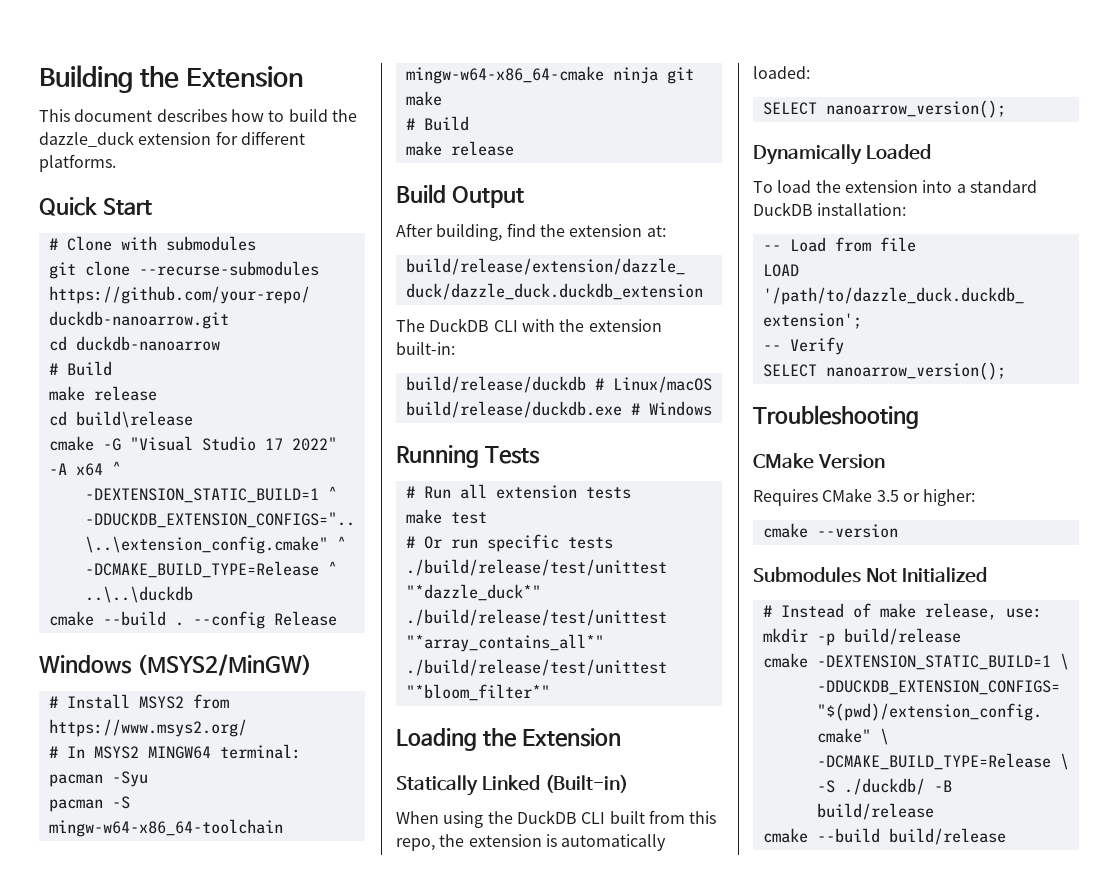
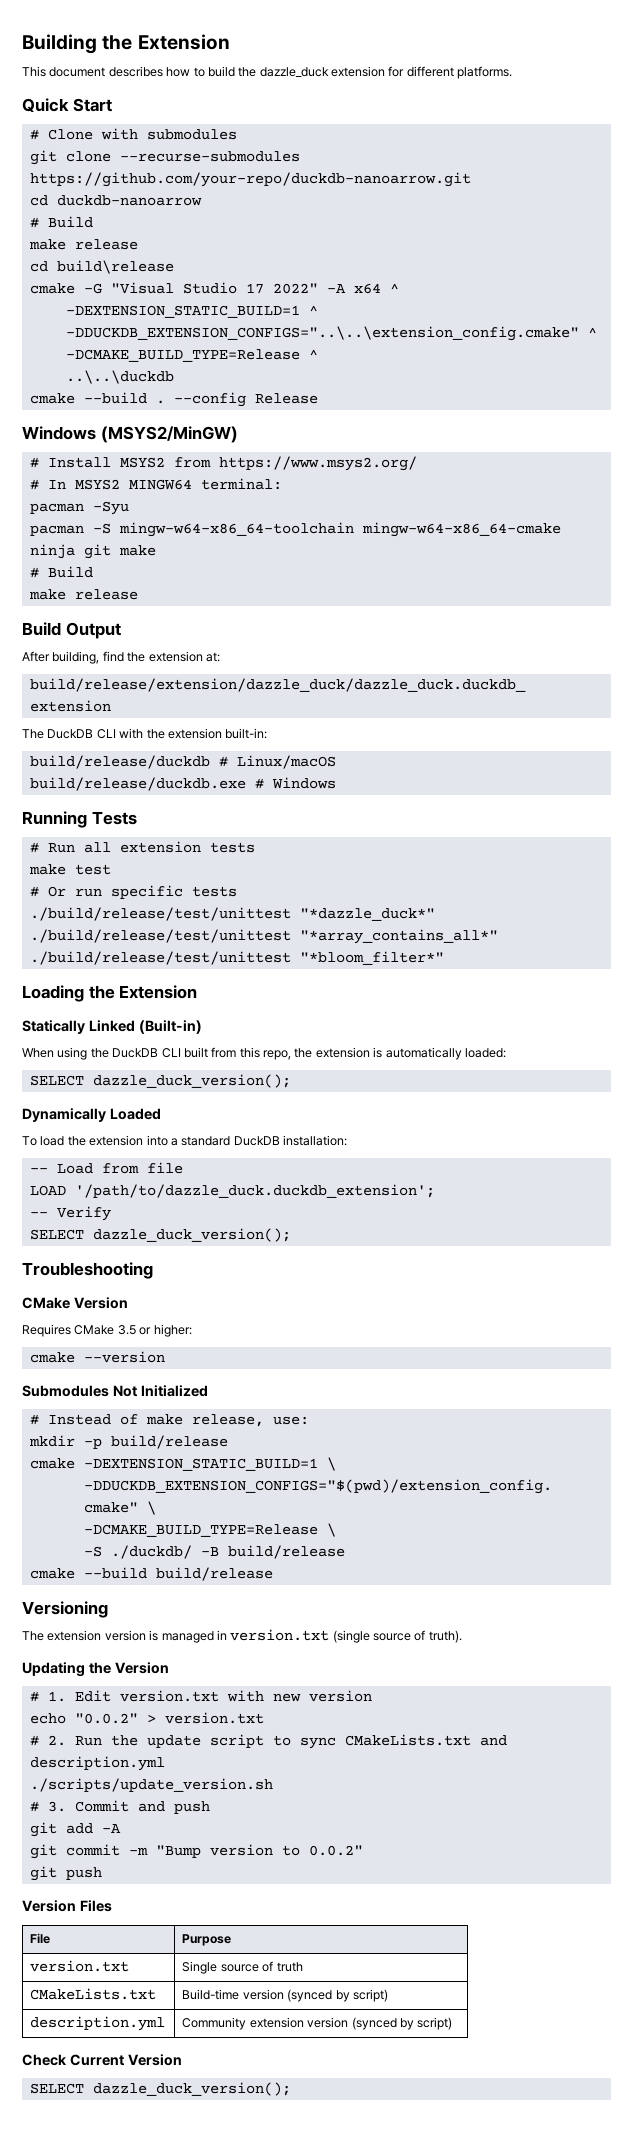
  When using the DuckDB CLI built from this repo, the extension is automatically loaded:
- SELECT nanoarrow_version();
+ SELECT dazzle_duck_version();
  -- Verify
- SELECT nanoarrow_version();
+ SELECT dazzle_duck_version();
+ Versioning
+ The extension version is managed in version.txt (single source of truth).
+ Updating the Version
+ # 1. Edit version.txt with new version
+ echo "0.0.2" > version.txt
+ # 2. Run the update script to sync CMakeLists.txt and description.yml
+ ./scripts/update_version.sh
+ # 3. Commit and push
+ git add -A
+ git commit -m "Bump version to 0.0.2"
+ git push
+ Version Files
+ File | Purpose
+ version.txt | Single source of truth
+ CMakeLists.txt | Build-time version (synced by script)
+ description.yml | Community extension version (synced by script)
+ Check Current Version
+ SELECT dazzle_duck_version();

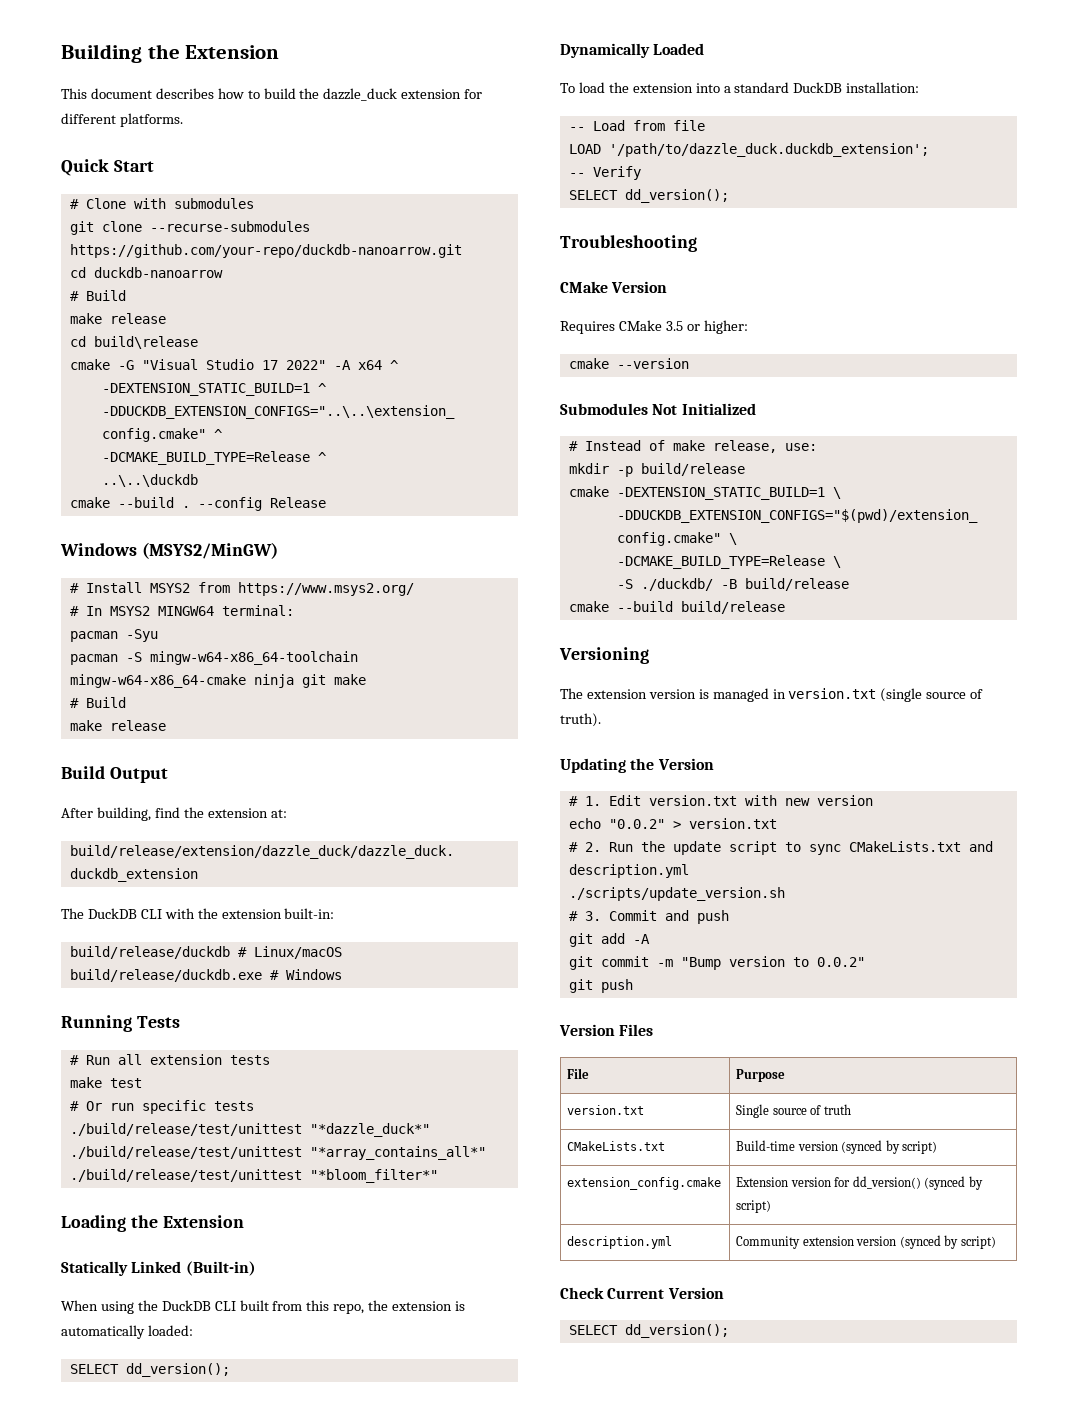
  When using the DuckDB CLI built from this repo, the extension is automatically loaded:
- SELECT dazzle_duck_version();
+ SELECT dd_version();
  -- Verify
- SELECT dazzle_duck_version();
+ SELECT dd_version();
+ extension_config.cmake | Extension version for dd_version() (synced by script)
  Check Current Version
- SELECT dazzle_duck_version();
+ SELECT dd_version();

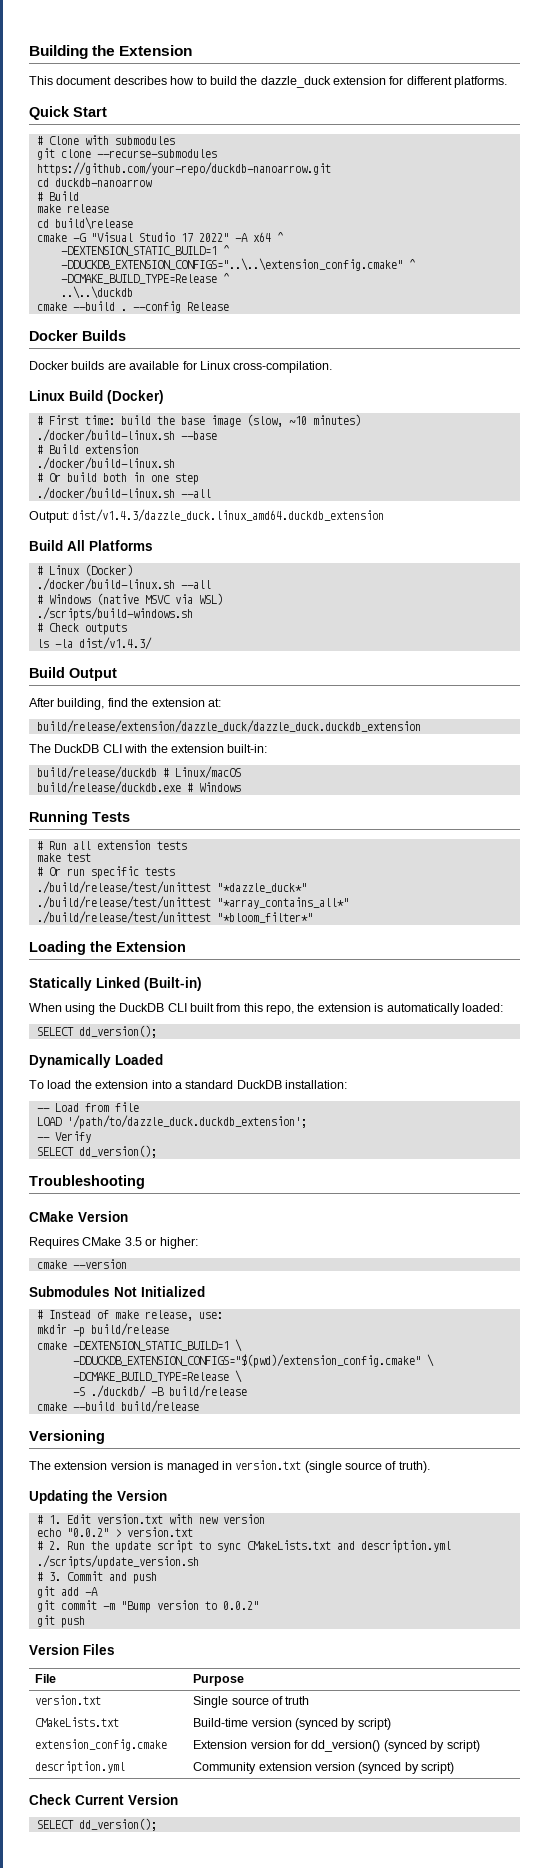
- Windows (MSYS2/MinGW)
- # Install MSYS2 from https://www.msys2.org/
- # In MSYS2 MINGW64 terminal:
- pacman -Syu
- pacman -S mingw-w64-x86_64-toolchain mingw-w64-x86_64-cmake ninja git make
- # Build
- make release
+ Docker Builds
+ Docker builds are available for Linux cross-compilation.
+ Linux Build (Docker)
+ # First time: build the base image (slow, ~10 minutes)
+ ./docker/build-linux.sh --base
+ # Build extension
+ ./docker/build-linux.sh
+ # Or build both in one step
+ ./docker/build-linux.sh --all
+ Output: dist/v1.4.3/dazzle_duck.linux_amd64.duckdb_extension
+ Build All Platforms
+ # Linux (Docker)
+ ./docker/build-linux.sh --all
+ # Windows (native MSVC via WSL)
+ ./scripts/build-windows.sh
+ # Check outputs
+ ls -la dist/v1.4.3/

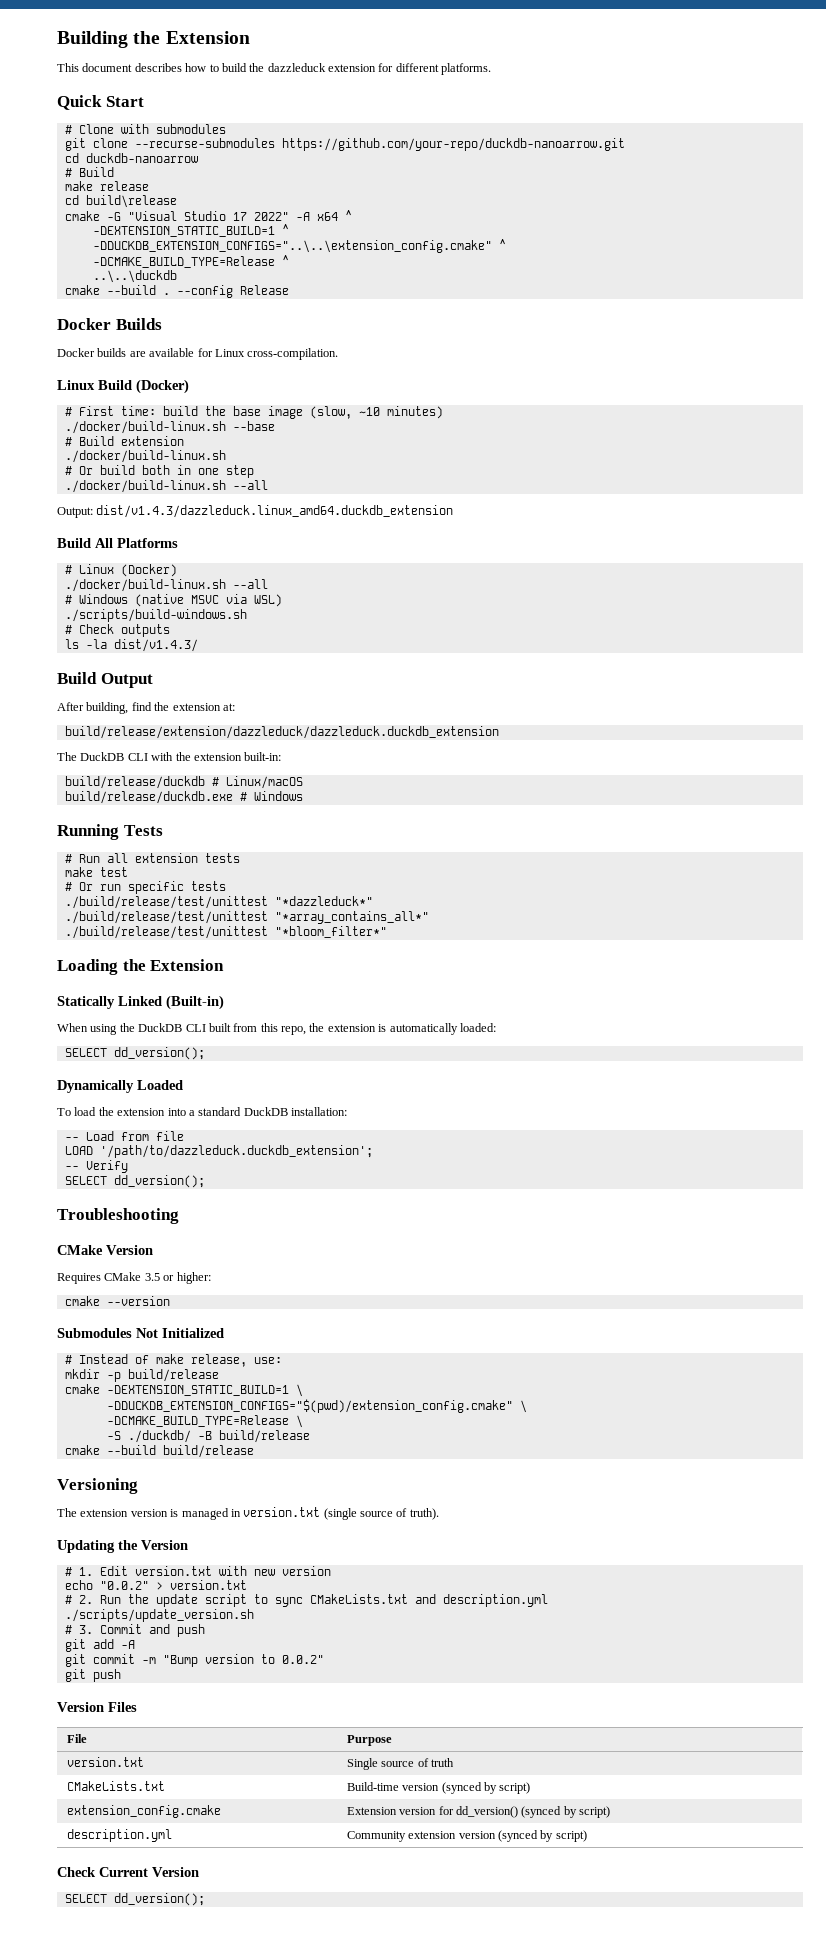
- This document describes how to build the dazzle_duck extension for different platforms.
+ This document describes how to build the dazzleduck extension for different platforms.
- Output: dist/v1.4.3/dazzle_duck.linux_amd64.duckdb_extension
+ Output: dist/v1.4.3/dazzleduck.linux_amd64.duckdb_extension
- build/release/extension/dazzle_duck/dazzle_duck.duckdb_extension
+ build/release/extension/dazzleduck/dazzleduck.duckdb_extension
- ./build/release/test/unittest "*dazzle_duck*"
+ ./build/release/test/unittest "*dazzleduck*"
- LOAD '/path/to/dazzle_duck.duckdb_extension';
+ LOAD '/path/to/dazzleduck.duckdb_extension';

